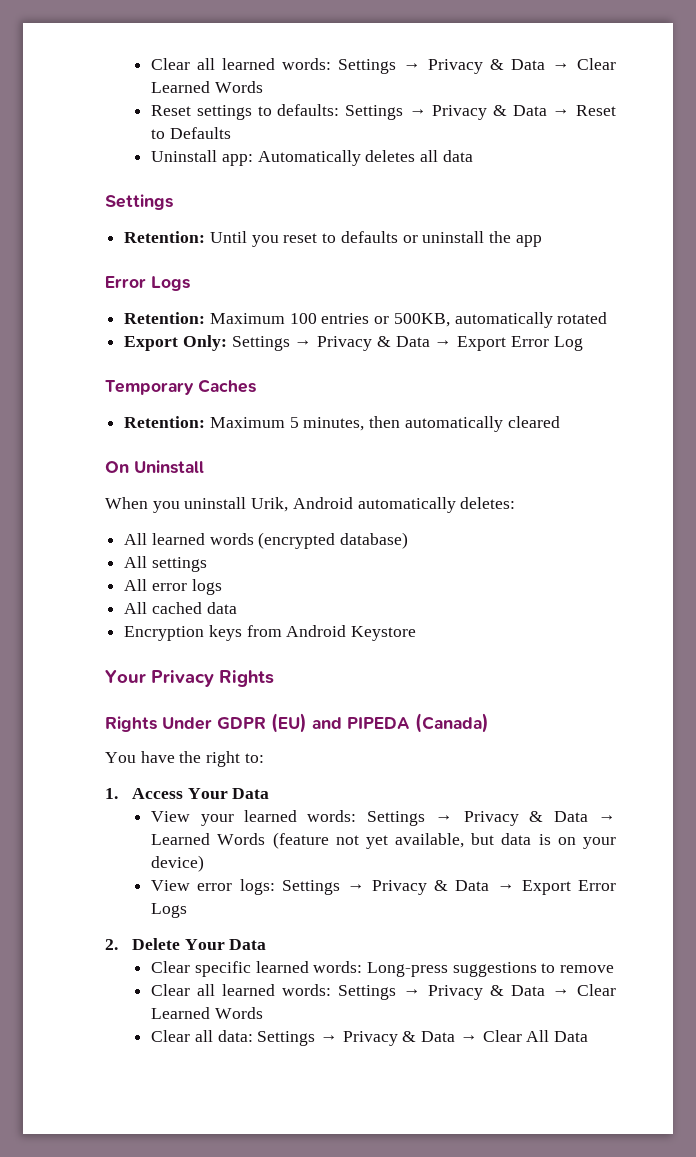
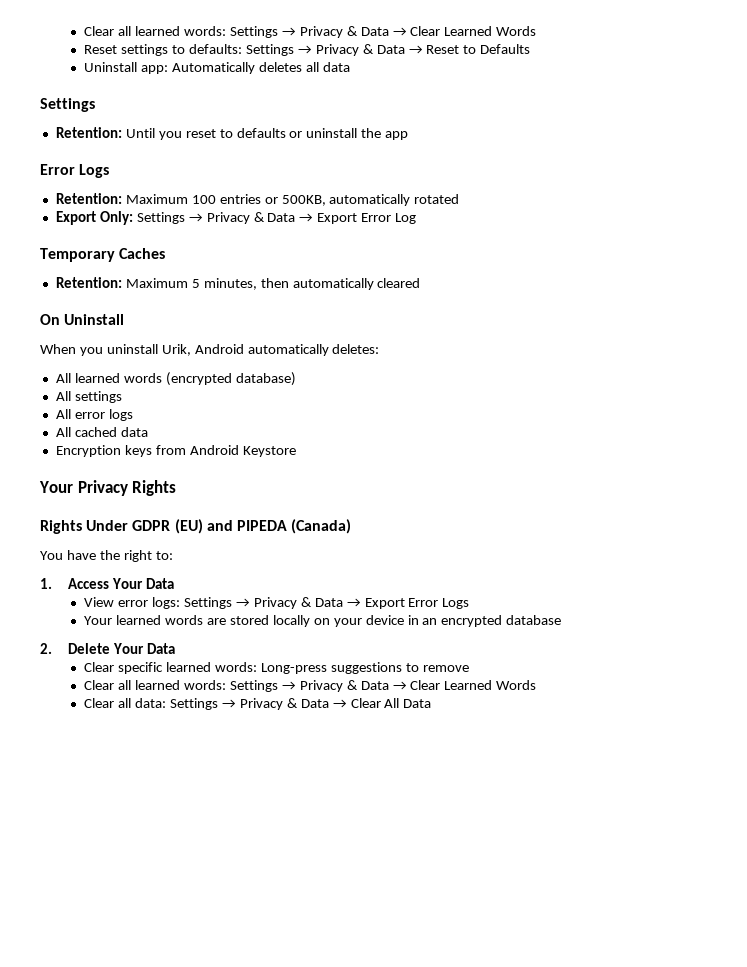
- View your learned words: Settings → Privacy & Data → Learned Words (feature not yet available, but data is on your device)
+ Your learned words are stored locally on your device in an encrypted database

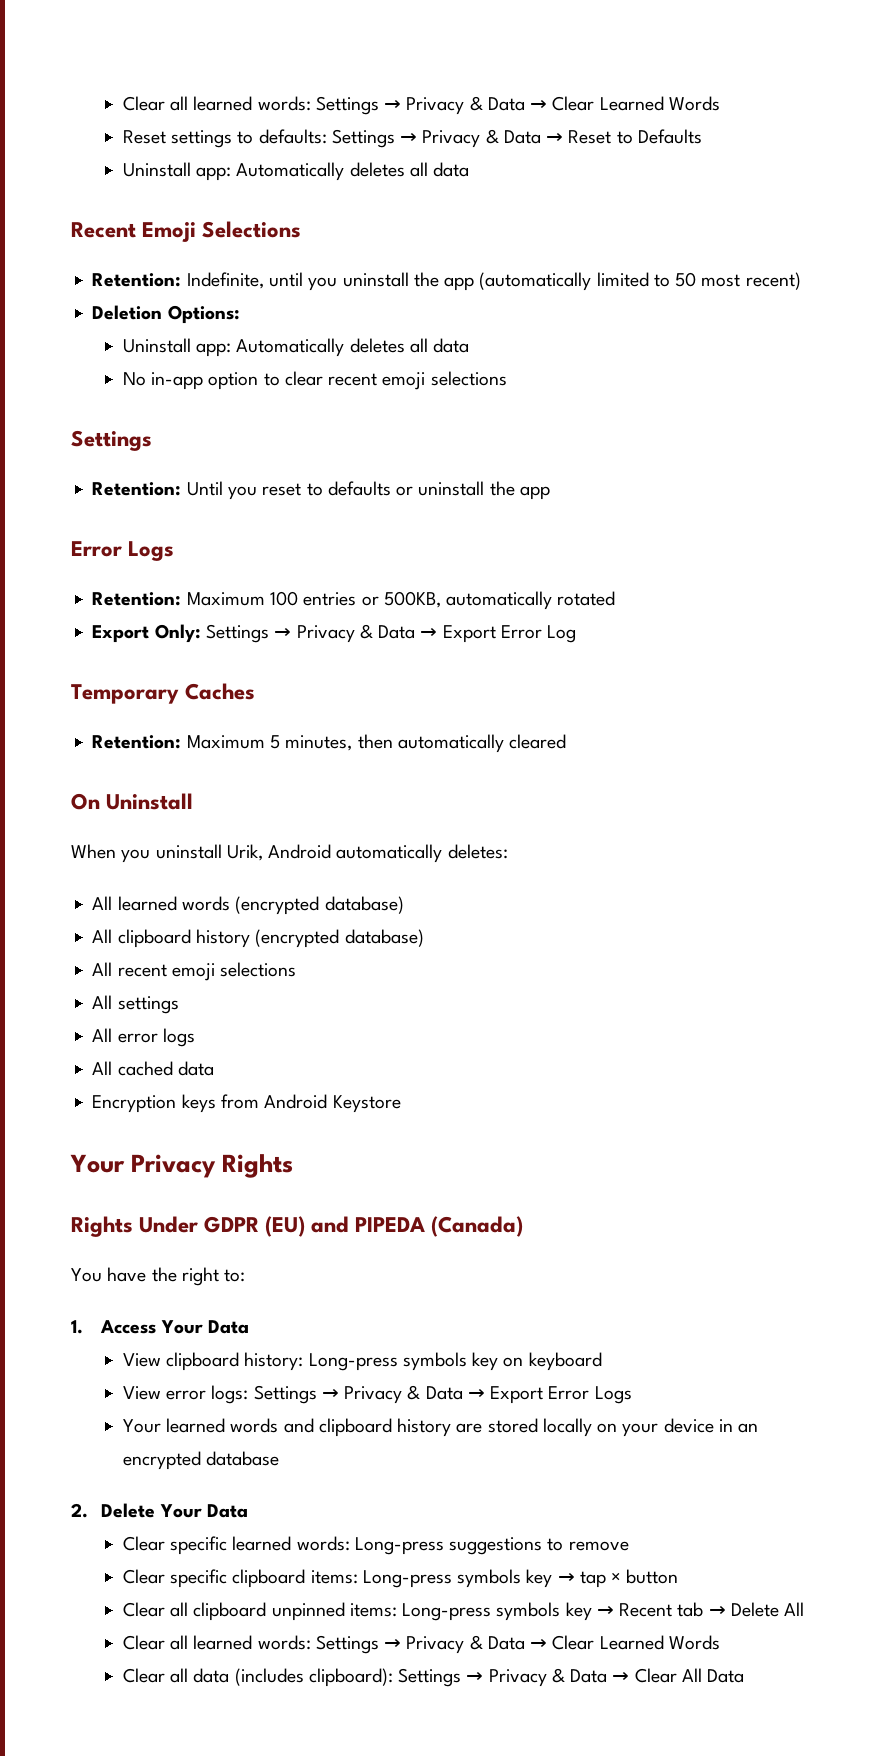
+ Recent Emoji Selections
+ Retention: Indefinite, until you uninstall the app (automatically limited to 50 most recent)
+ Deletion Options:
+ Uninstall app: Automatically deletes all data
+ No in-app option to clear recent emoji selections
+ All clipboard history (encrypted database)
+ All recent emoji selections
+ View clipboard history: Long-press symbols key on keyboard
- Your learned words are stored locally on your device in an encrypted database
+ Your learned words and clipboard history are stored locally on your device in an encrypted database
+ Clear specific clipboard items: Long-press symbols key → tap × button
+ Clear all clipboard unpinned items: Long-press symbols key → Recent tab → Delete All
- Clear all data: Settings → Privacy & Data → Clear All Data
+ Clear all data (includes clipboard): Settings → Privacy & Data → Clear All Data

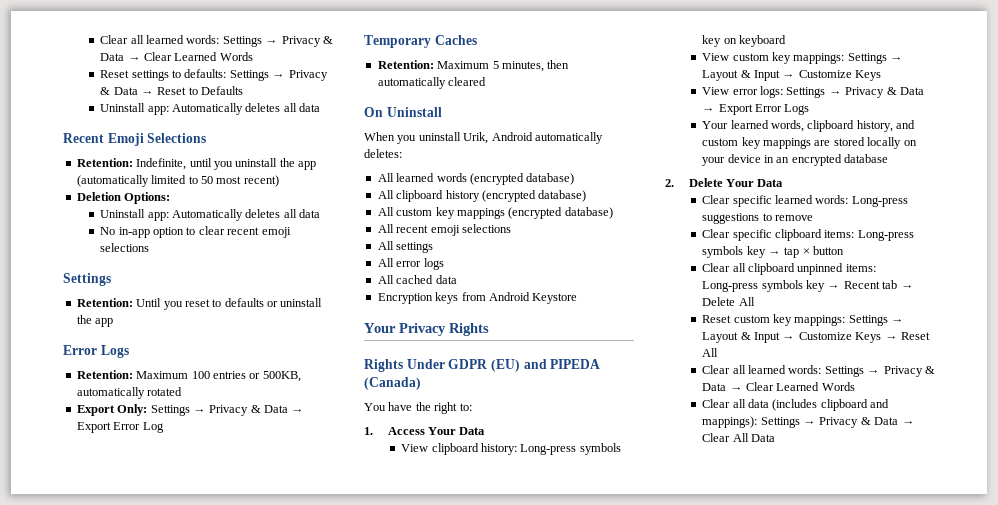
+ All custom key mappings (encrypted database)
+ View custom key mappings: Settings → Layout & Input → Customize Keys
- Your learned words and clipboard history are stored locally on your device in an encrypted database
+ Your learned words, clipboard history, and custom key mappings are stored locally on your device in an encrypted database
+ Reset custom key mappings: Settings → Layout & Input → Customize Keys → Reset All
- Clear all data (includes clipboard): Settings → Privacy & Data → Clear All Data
+ Clear all data (includes clipboard and mappings): Settings → Privacy & Data → Clear All Data

